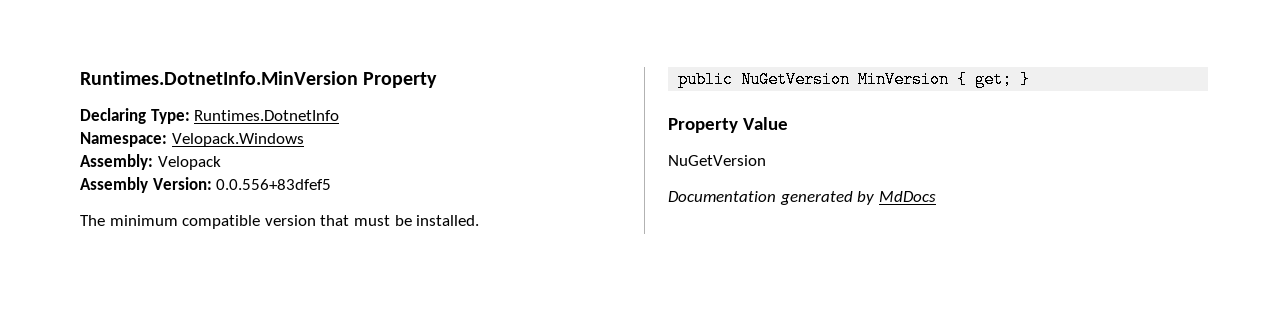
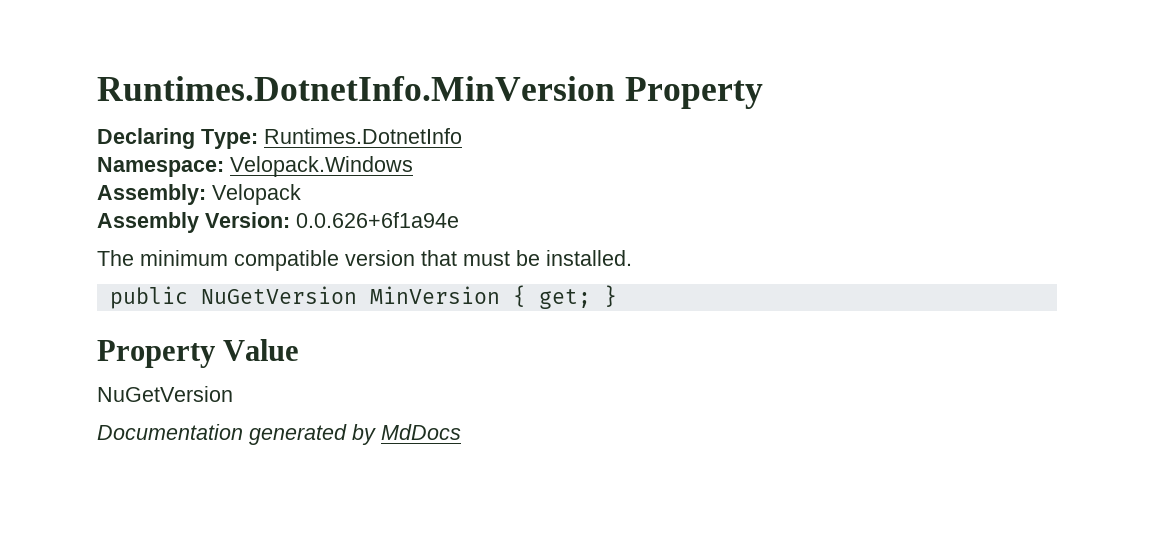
- Assembly Version: 0.0.556+83dfef5
+ Assembly Version: 0.0.626+6f1a94e

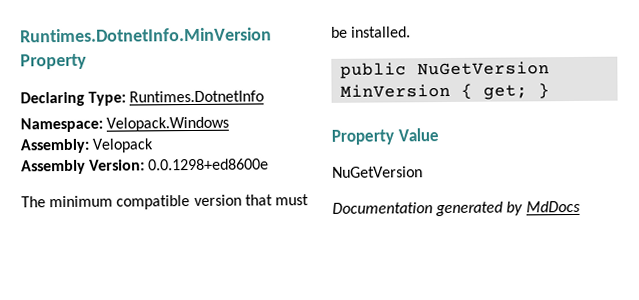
- Assembly Version: 0.0.626+6f1a94e
+ Assembly Version: 0.0.1298+ed8600e

